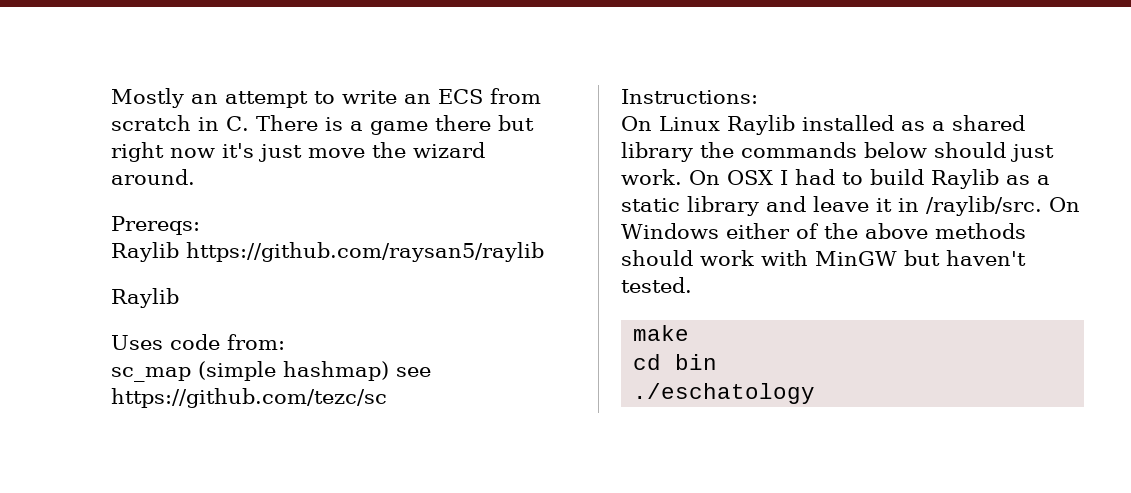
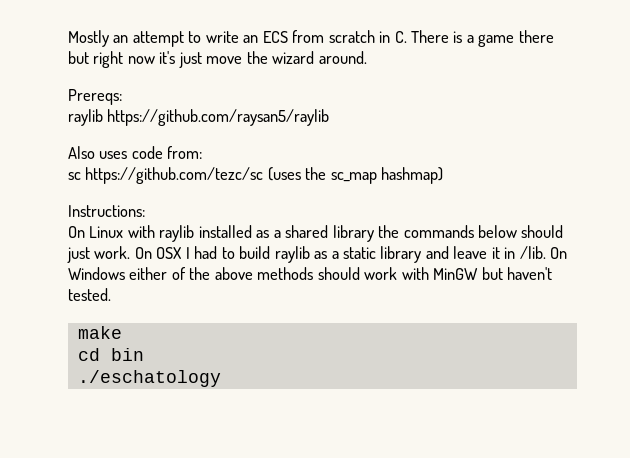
- Raylib https://github.com/raysan5/raylib
- Raylib
- Uses code from:
+ raylib https://github.com/raysan5/raylib
+ Also uses code from:
- sc_map (simple hashmap) see https://github.com/tezc/sc
+ sc https://github.com/tezc/sc (uses the sc_map hashmap)
- On Linux Raylib installed as a shared library the commands below should just work.
+ On Linux with raylib installed as a shared library the commands below should just work.
- On OSX I had to build Raylib as a static library and leave it in /raylib/src.
+ On OSX I had to build raylib as a static library and leave it in /lib.

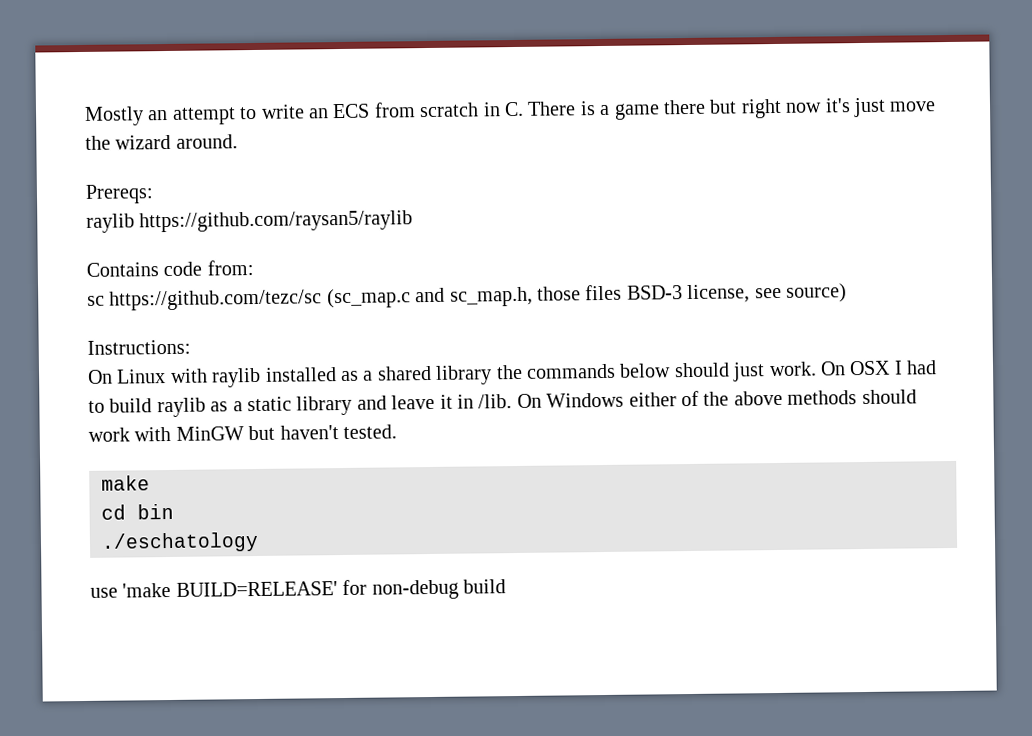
- Also uses code from:
+ Contains code from:
- sc https://github.com/tezc/sc (uses the sc_map hashmap)
+ sc https://github.com/tezc/sc (sc_map.c and sc_map.h, those files BSD-3 license, see source)
+ use 'make BUILD=RELEASE' for non-debug build

